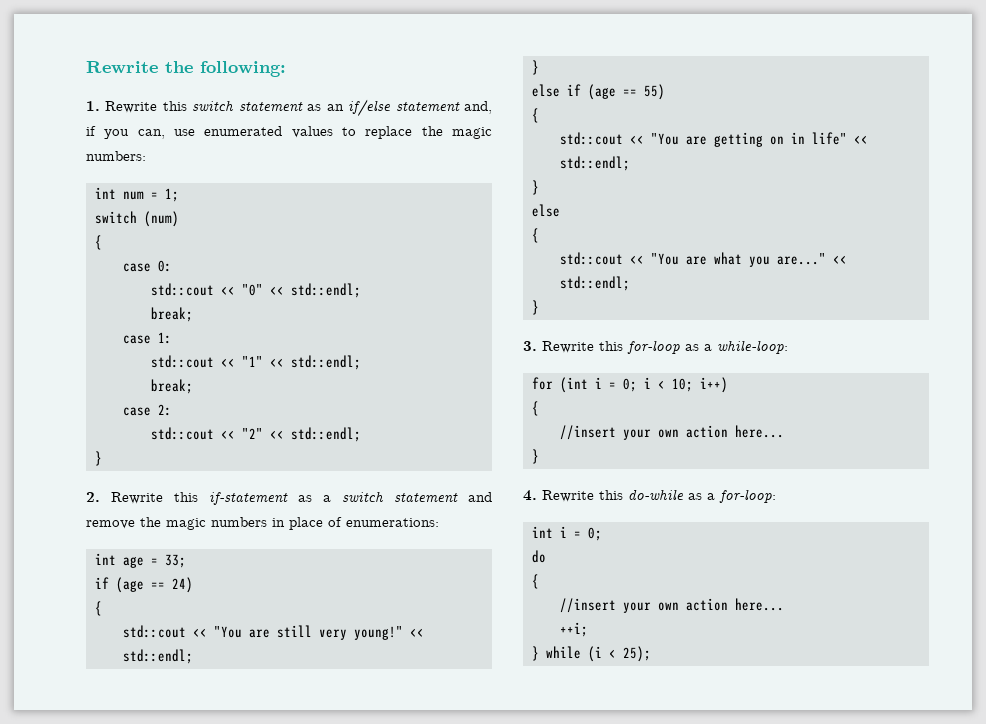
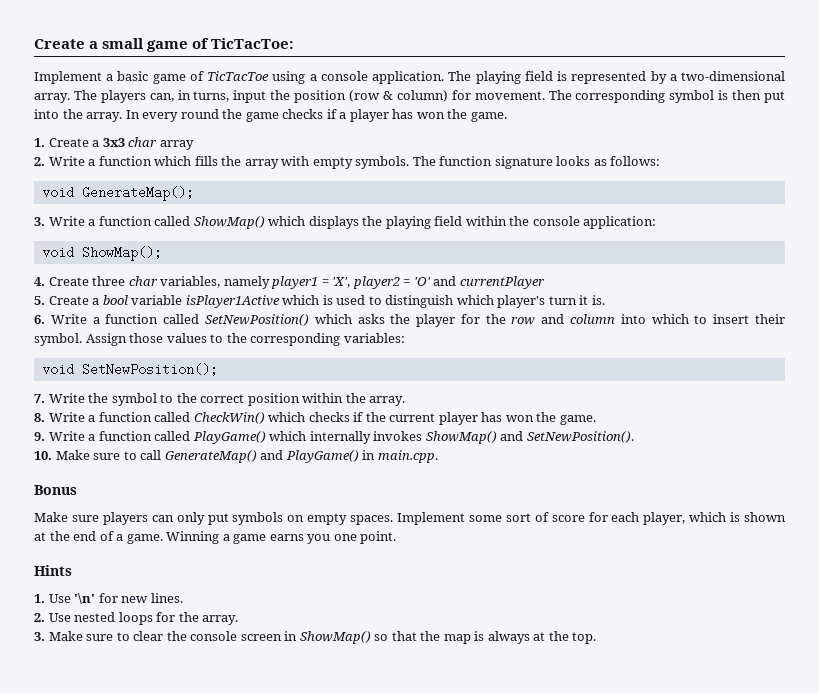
- Rewrite the following:
- 1. Rewrite this switch statement as an if/else statement and, if you can, use enumerated values to replace the magic numbers:
- int num = 1;
- switch (num)
- {
- case 0:
- std::cout << "0" << std::endl;
- break;
- case 1:
- std::cout << "1" << std::endl;
- break;
- case 2:
- std::cout << "2" << std::endl;
- }
- 2. Rewrite this if-statement as a switch statement and remove the magic numbers in place of enumerations:
- int age = 33;
- if (age == 24)
- {
- std::cout << "You are still very young!" << std::endl;
- }
- else if (age == 55)
- {
- std::cout << "You are getting on in life" << std::endl;
- }
- else
- {
- std::cout << "You are what you are..." << std::endl;
- }
- 3. Rewrite this for-loop as a while-loop:
- for (int i = 0; i < 10; i++)
- {
- //insert your own action here...
- }
- 4. Rewrite this do-while as a for-loop:
- int i = 0;
- do
- {
- //insert your own action here...
- ++i;
- } while (i < 25);
+ Create a small game of TicTacToe:
+ Implement a basic game of TicTacToe using a console application. The playing field is represented by a two-dimensional array. The players can, in turns, input the position (row & column) for movement. The corresponding symbol is then put into the array. In every round the game checks if a player has won the game.
+ 1. Create a 3x3 char array
+ 2. Write a function which fills the array with empty symbols. The function signature looks as follows:
+ void GenerateMap();
+ 3. Write a function called ShowMap() which displays the playing field within the console application:
+ void ShowMap();
+ 4. Create three char variables, namely player1 = 'X', player2 = 'O' and currentPlayer
+ 5. Create a bool variable isPlayer1Active which is used to distinguish which player's turn it is.
+ 6. Write a function called SetNewPosition() which asks the player for the row and column into which to insert their symbol. Assign those values to the corresponding variables:
+ void SetNewPosition();
+ 7. Write the symbol to the correct position within the array.
+ 8. Write a function called CheckWin() which checks if the current player has won the game.
+ 9. Write a function called PlayGame() which internally invokes ShowMap() and SetNewPosition().
+ 10. Make sure to call GenerateMap() and PlayGame() in main.cpp.
+ Bonus
+ Make sure players can only put symbols on empty spaces. Implement some sort of score for each player, which is shown at the end of a game. Winning a game earns you one point.
+ Hints
+ 1. Use '\n' for new lines.
+ 2. Use nested loops for the array.
+ 3. Make sure to clear the console screen in ShowMap() so that the map is always at the top.

